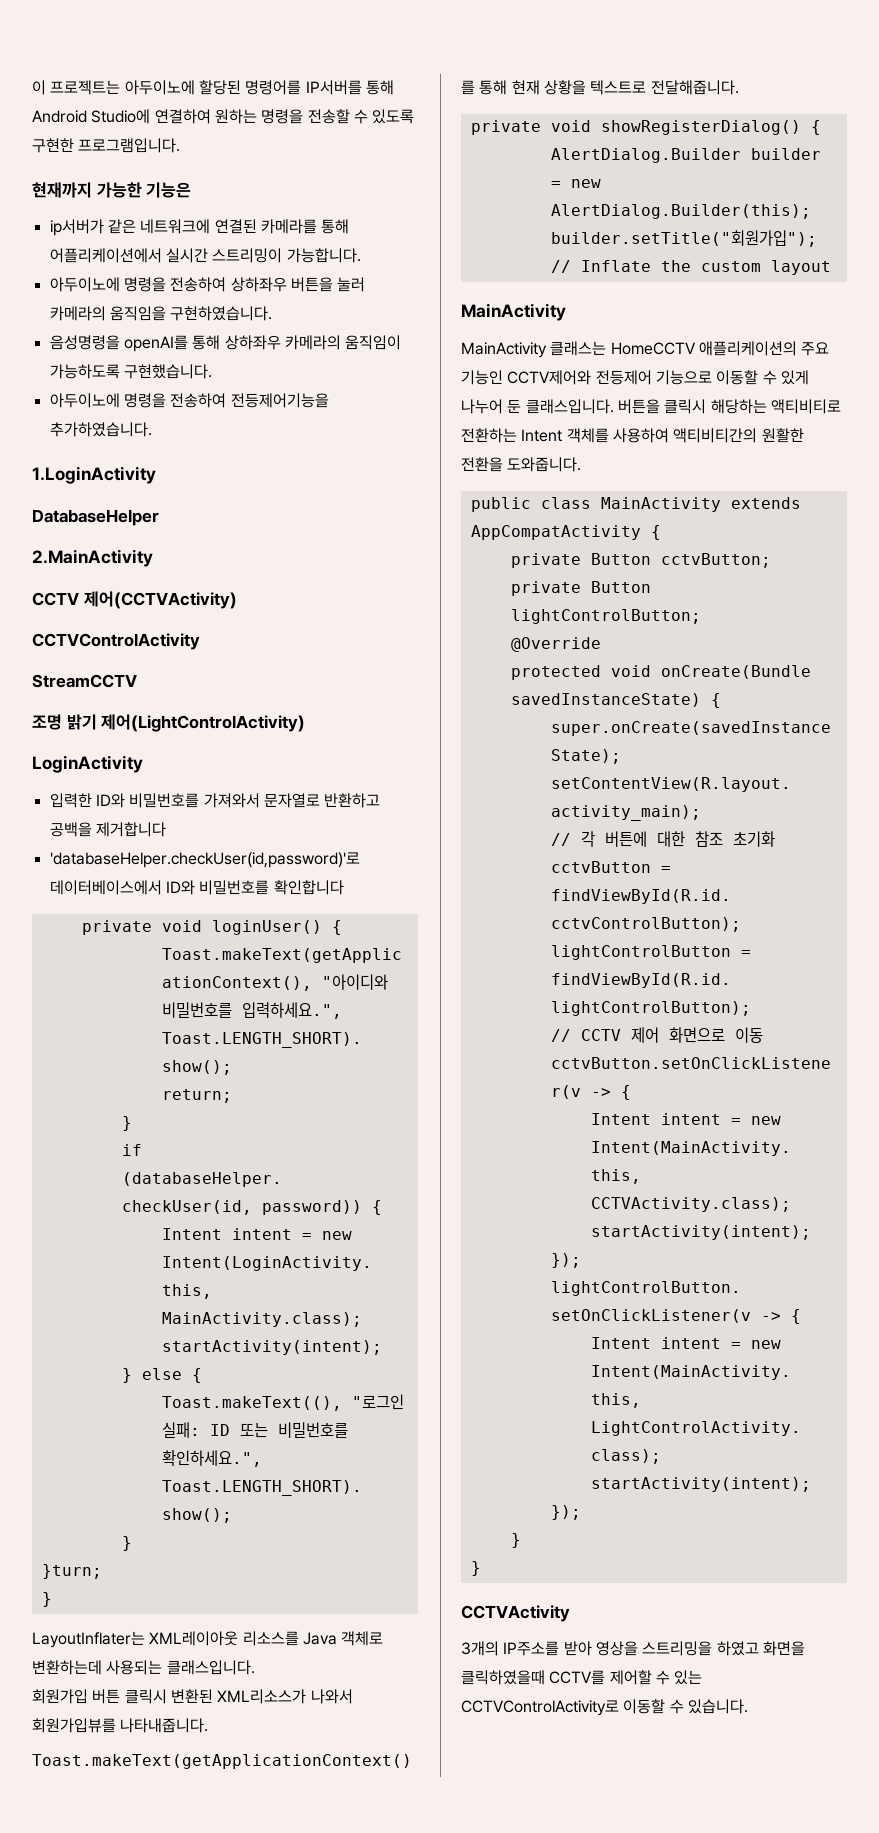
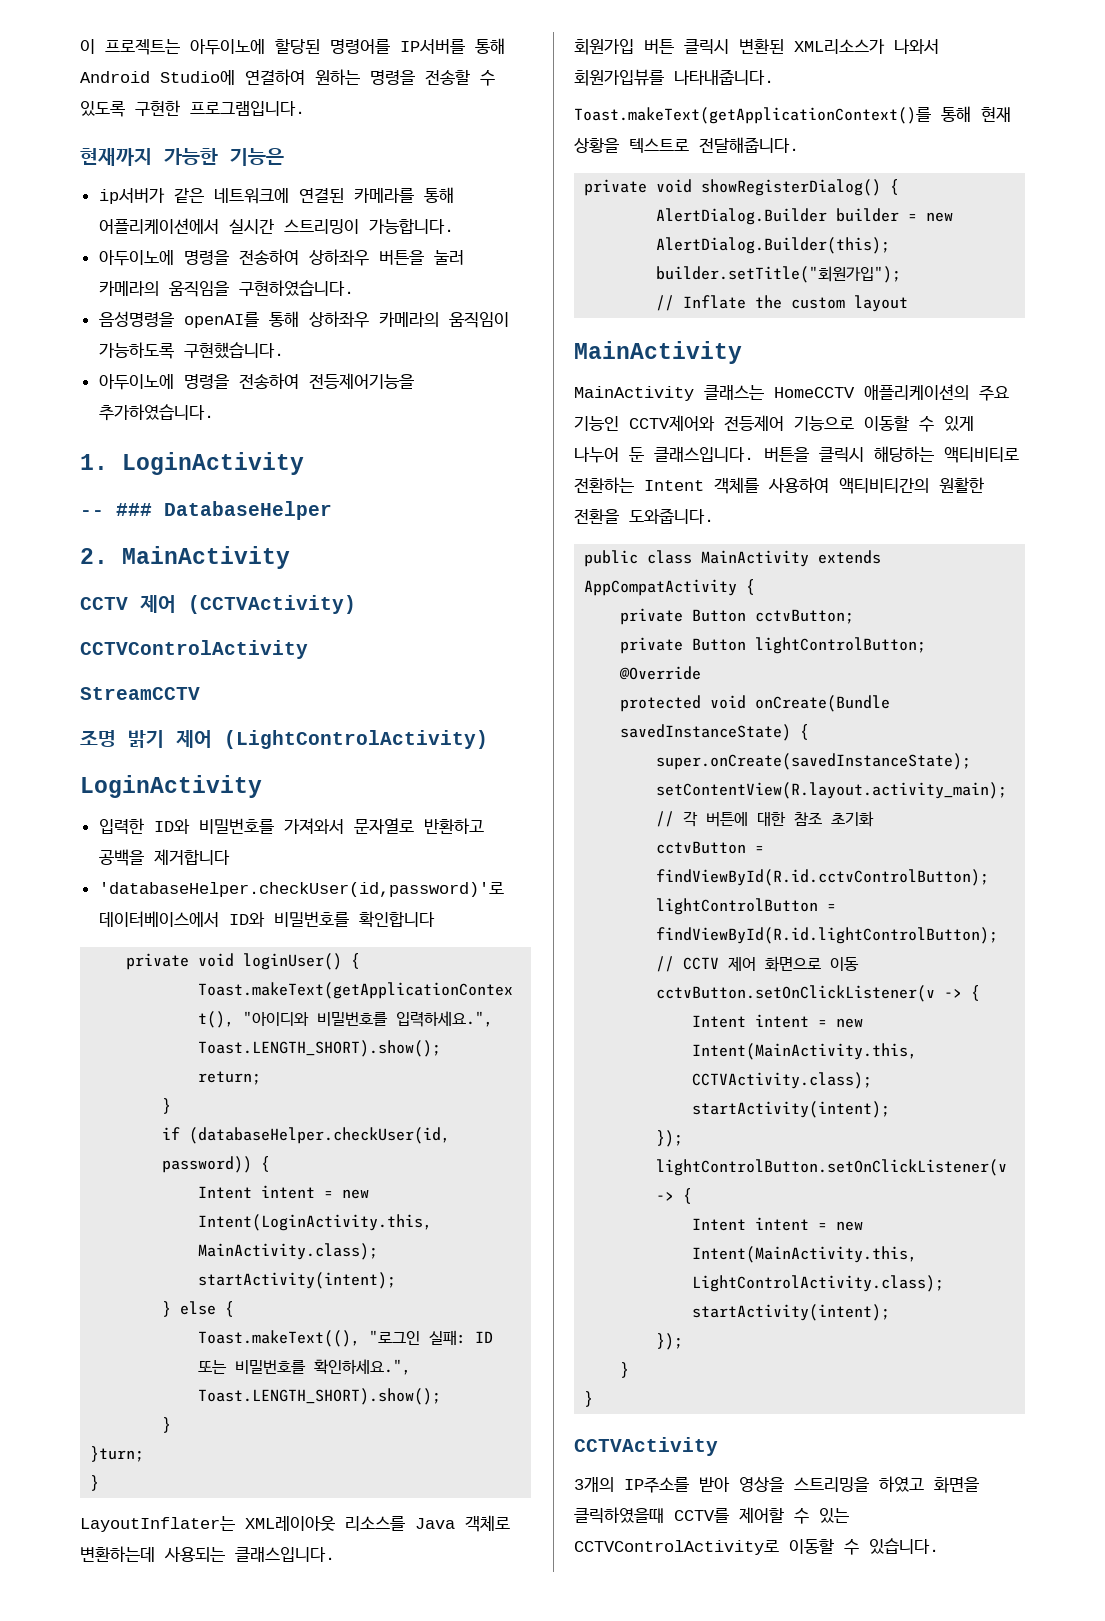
- 1.LoginActivity
- DatabaseHelper
+ 1. LoginActivity
+ -- ### DatabaseHelper
- 2.MainActivity
- CCTV 제어(CCTVActivity)
+ 2. MainActivity
+ CCTV 제어 (CCTVActivity)
- 조명 밝기 제어(LightControlActivity)
+ 조명 밝기 제어 (LightControlActivity)

